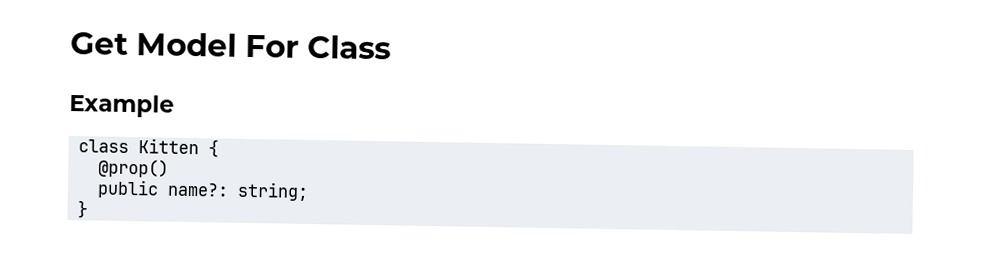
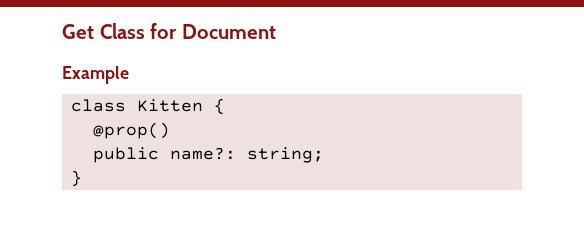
- Get Model For Class
+ Get Class for Document

